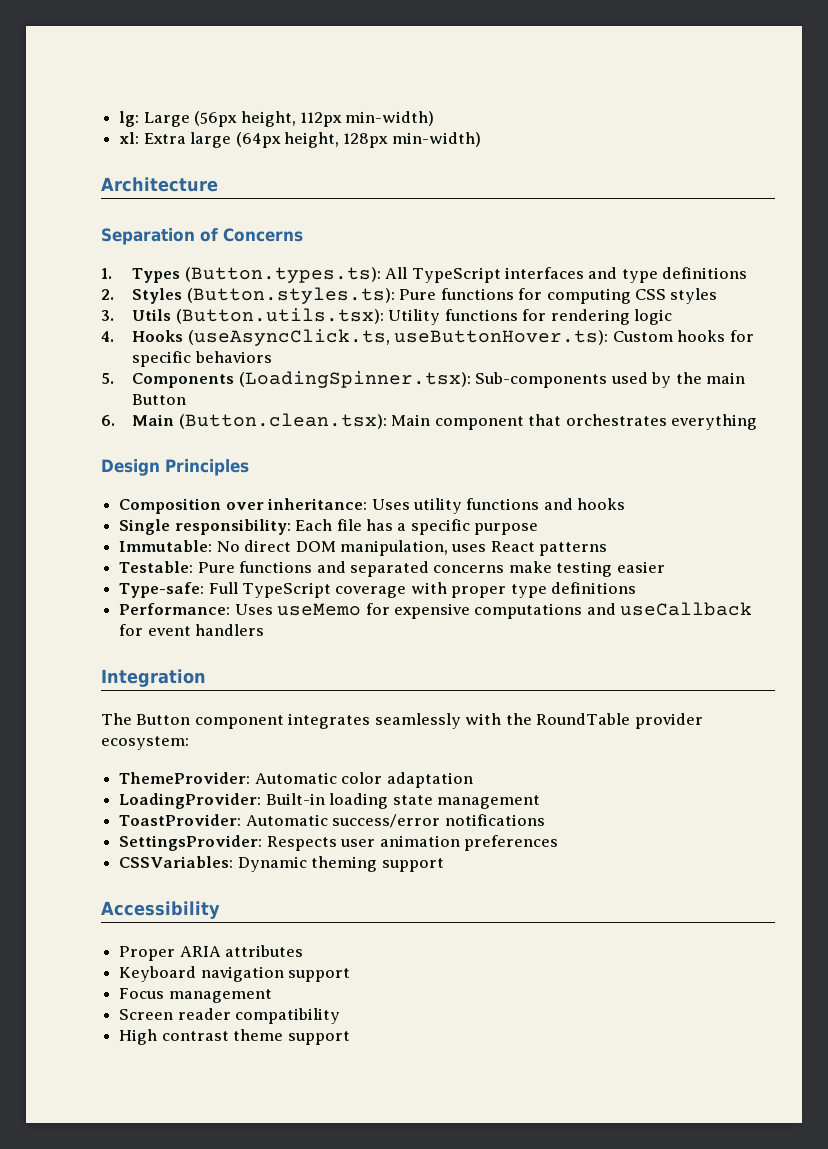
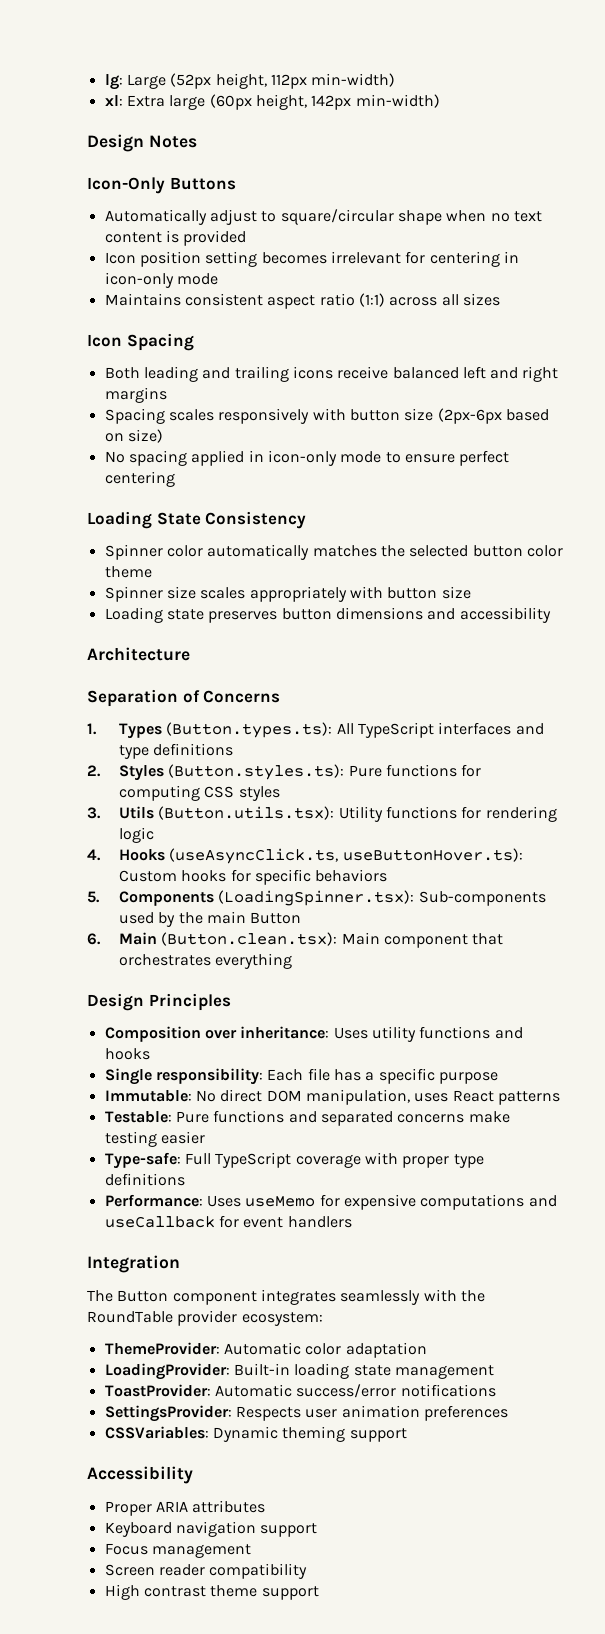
- lg: Large (56px height, 112px min-width)
+ lg: Large (52px height, 112px min-width)
- xl: Extra large (64px height, 128px min-width)
+ xl: Extra large (60px height, 142px min-width)
+ Design Notes
+ Icon-Only Buttons
+ Automatically adjust to square/circular shape when no text content is provided
+ Icon position setting becomes irrelevant for centering in icon-only mode
+ Maintains consistent aspect ratio (1:1) across all sizes
+ Icon Spacing
+ Both leading and trailing icons receive balanced left and right margins
+ Spacing scales responsively with button size (2px-6px based on size)
+ No spacing applied in icon-only mode to ensure perfect centering
+ Loading State Consistency
+ Spinner color automatically matches the selected button color theme
+ Spinner size scales appropriately with button size
+ Loading state preserves button dimensions and accessibility

